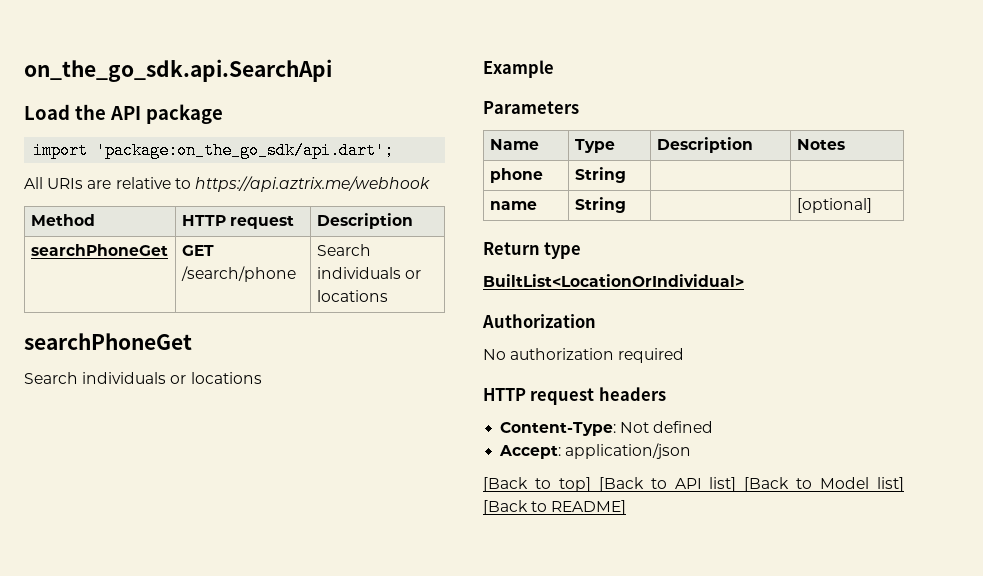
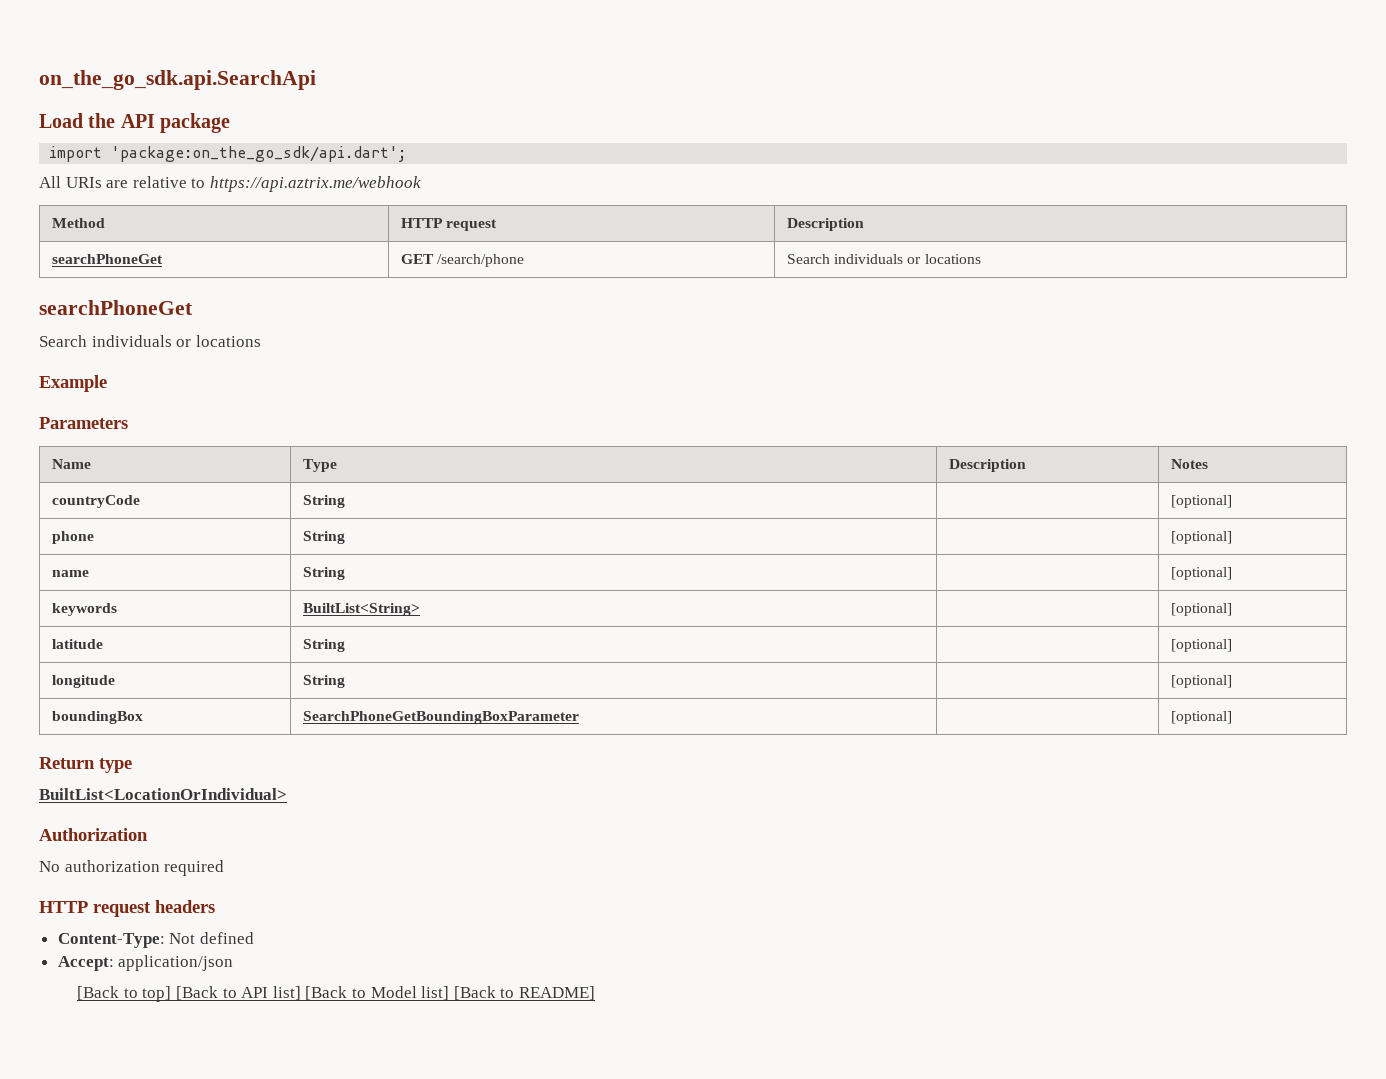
+ countryCode | String | | [optional]
- phone | String | |
+ phone | String | | [optional]
+ keywords | BuiltList<String> | | [optional]
+ latitude | String | | [optional]
+ longitude | String | | [optional]
+ boundingBox | SearchPhoneGetBoundingBoxParameter | | [optional]

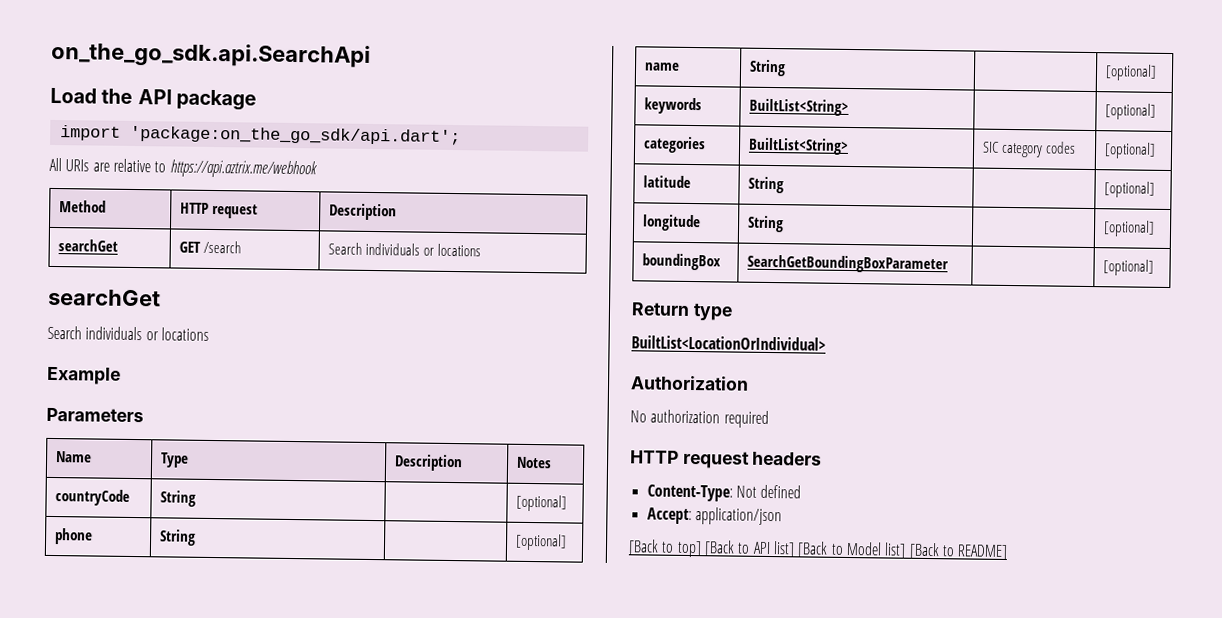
- searchPhoneGet | GET /search/phone | Search individuals or locations
- searchPhoneGet
+ searchGet | GET /search | Search individuals or locations
+ searchGet
+ categories | BuiltList<String> | SIC category codes | [optional]
- boundingBox | SearchPhoneGetBoundingBoxParameter | | [optional]
+ boundingBox | SearchGetBoundingBoxParameter | | [optional]

